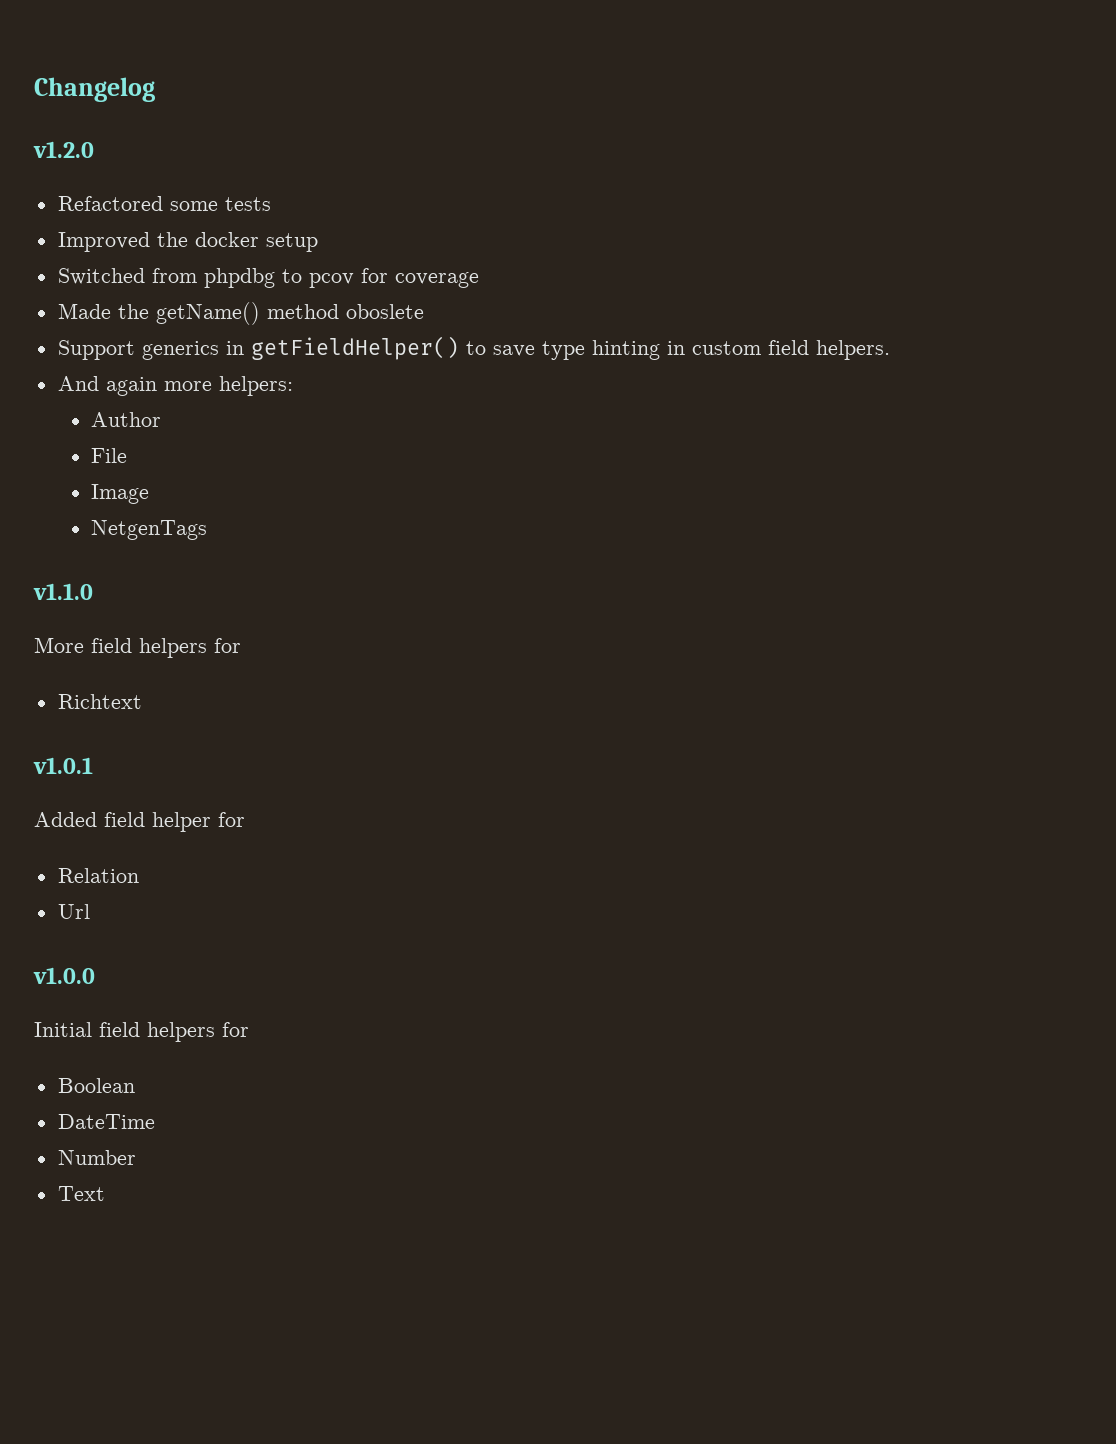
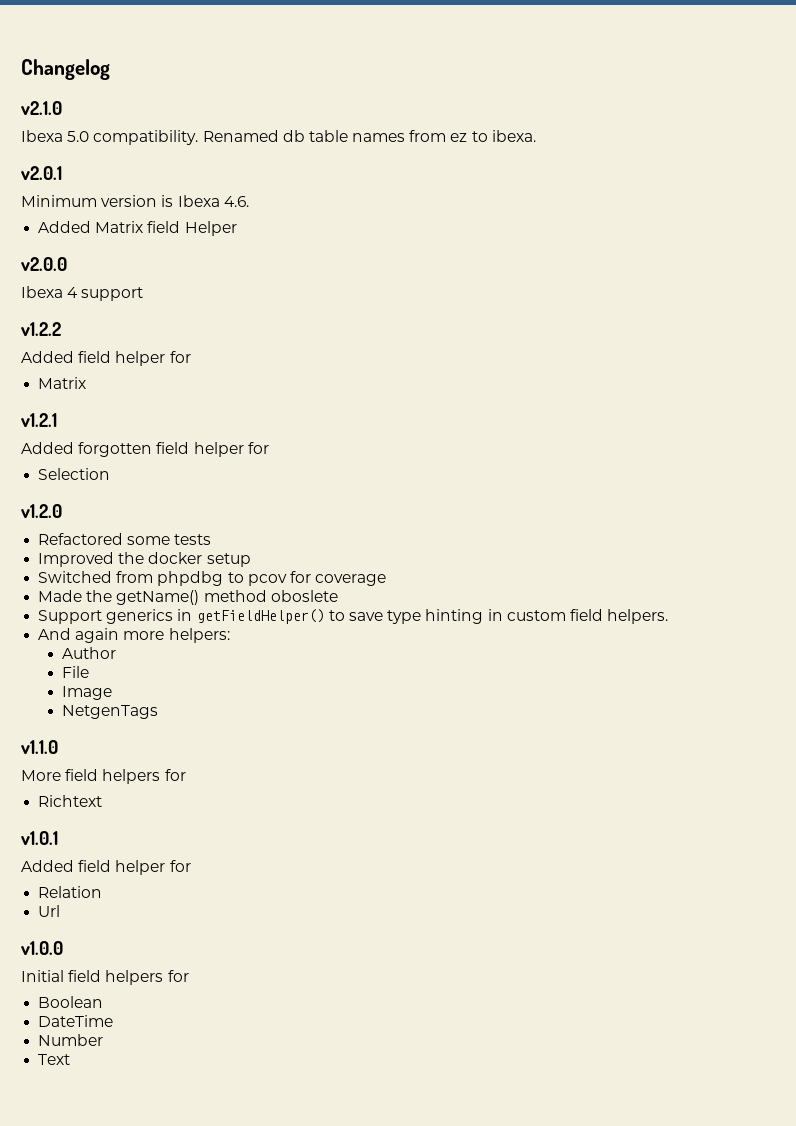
+ v2.1.0
+ Ibexa 5.0 compatibility. Renamed db table names from ez to ibexa.
+ v2.0.1
+ Minimum version is Ibexa 4.6.
+ Added Matrix field Helper
+ v2.0.0
+ Ibexa 4 support
+ v1.2.2
+ Added field helper for
+ Matrix
+ v1.2.1
+ Added forgotten field helper for
+ Selection

